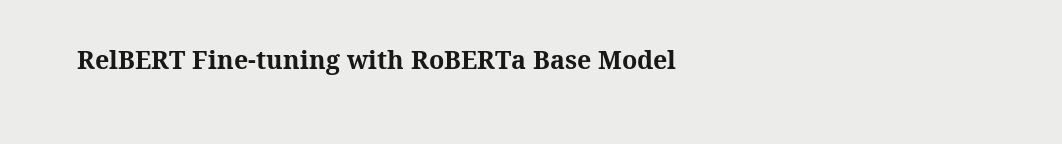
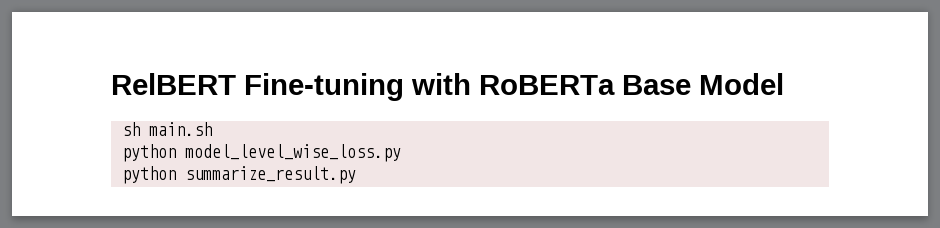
+ sh main.sh
+ python model_level_wise_loss.py
+ python summarize_result.py

